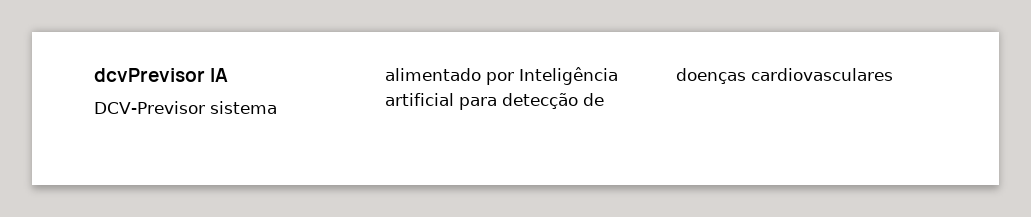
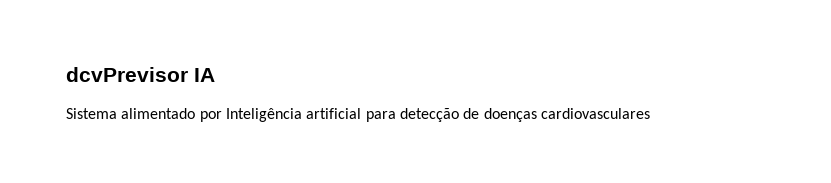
- DCV-Previsor sistema alimentado por Inteligência artificial para detecção de doenças cardiovasculares
+ Sistema alimentado por Inteligência artificial para detecção de doenças cardiovasculares

